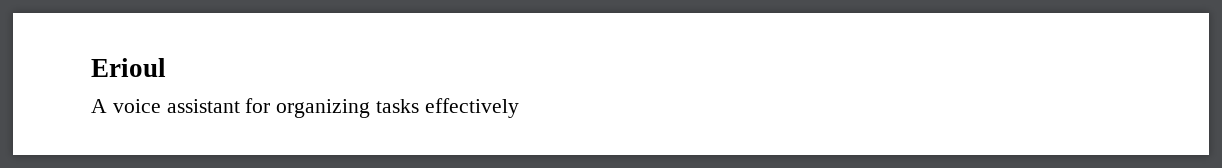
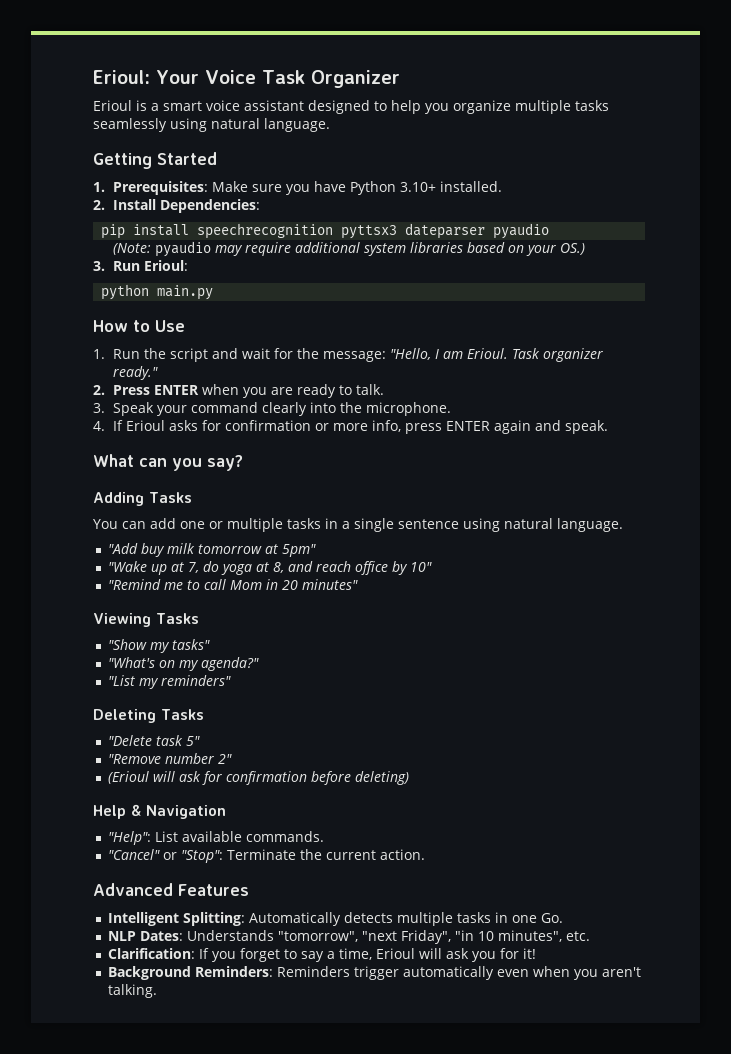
- Erioul
- A voice assistant for organizing tasks effectively
+ Erioul: Your Voice Task Organizer
+ Erioul is a smart voice assistant designed to help you organize multiple tasks seamlessly using natural language.
+ Getting Started
+ 1. Prerequisites: Make sure you have Python 3.10+ installed.
+ 2. Install Dependencies:
+ pip install speechrecognition pyttsx3 dateparser pyaudio
+ (Note: pyaudio may require additional system libraries based on your OS.)
+ 3. Run Erioul:
+ python main.py
+ How to Use
+ 1. Run the script and wait for the message: "Hello, I am Erioul. Task organizer ready."
+ 2. Press ENTER when you are ready to talk.
+ 3. Speak your command clearly into the microphone.
+ 4. If Erioul asks for confirmation or more info, press ENTER again and speak.
+ What can you say?
+ Adding Tasks
+ You can add one or multiple tasks in a single sentence using natural language.
+ "Add buy milk tomorrow at 5pm"
+ "Wake up at 7, do yoga at 8, and reach office by 10"
+ "Remind me to call Mom in 20 minutes"
+ Viewing Tasks
+ "Show my tasks"
+ "What's on my agenda?"
+ "List my reminders"
+ Deleting Tasks
+ "Delete task 5"
+ "Remove number 2"
+ (Erioul will ask for confirmation before deleting)
+ Help & Navigation
+ "Help": List available commands.
+ "Cancel" or "Stop": Terminate the current action.
+ Advanced Features
+ Intelligent Splitting: Automatically detects multiple tasks in one Go.
+ NLP Dates: Understands "tomorrow", "next Friday", "in 10 minutes", etc.
+ Clarification: If you forget to say a time, Erioul will ask you for it!
+ Background Reminders: Reminders trigger automatically even when you aren't talking.

